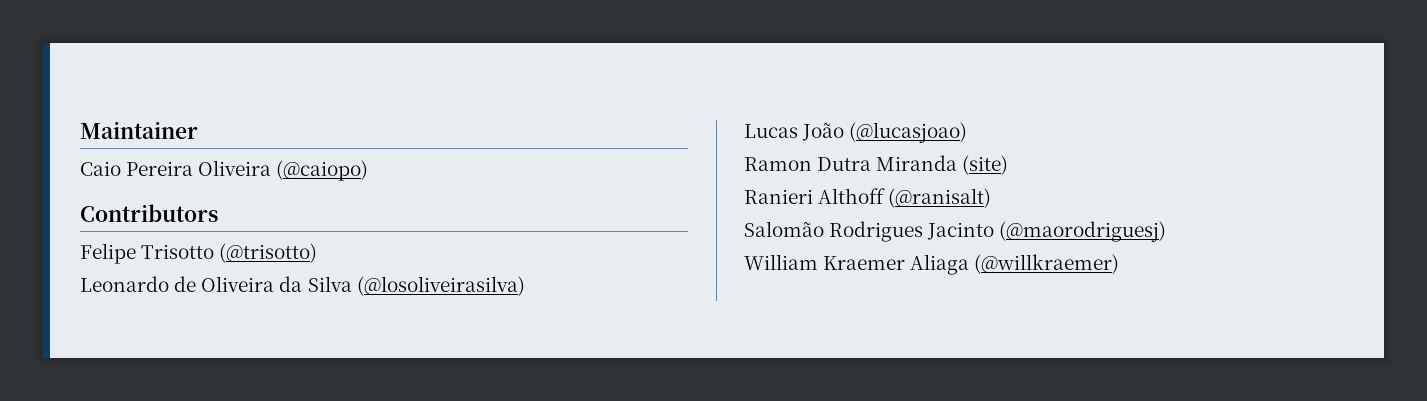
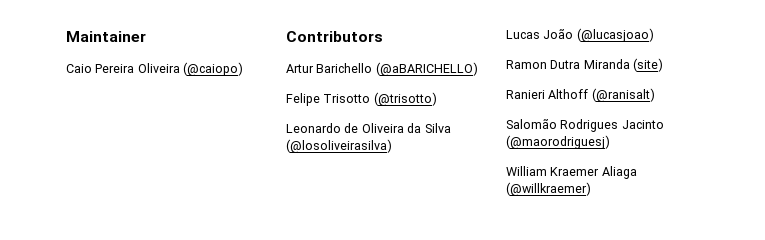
+ Artur Barichello (@aBARICHELLO)

